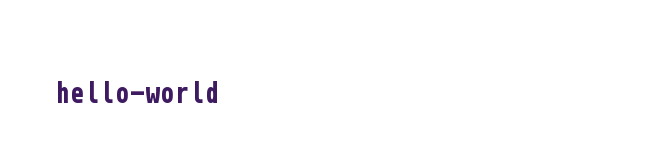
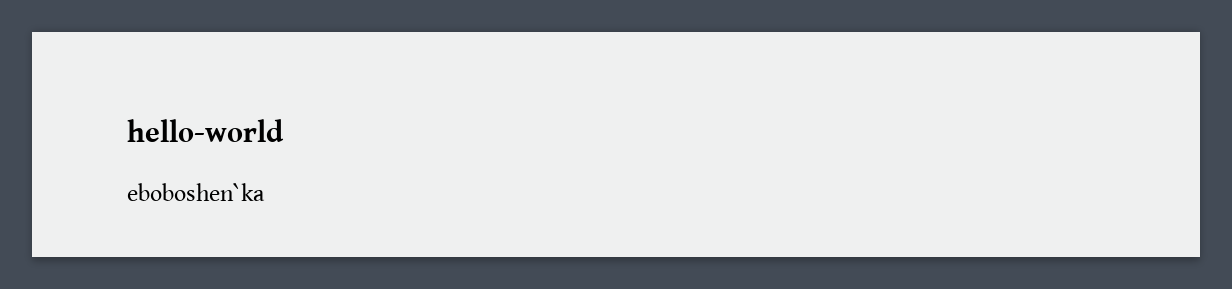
+ eboboshen`ka

